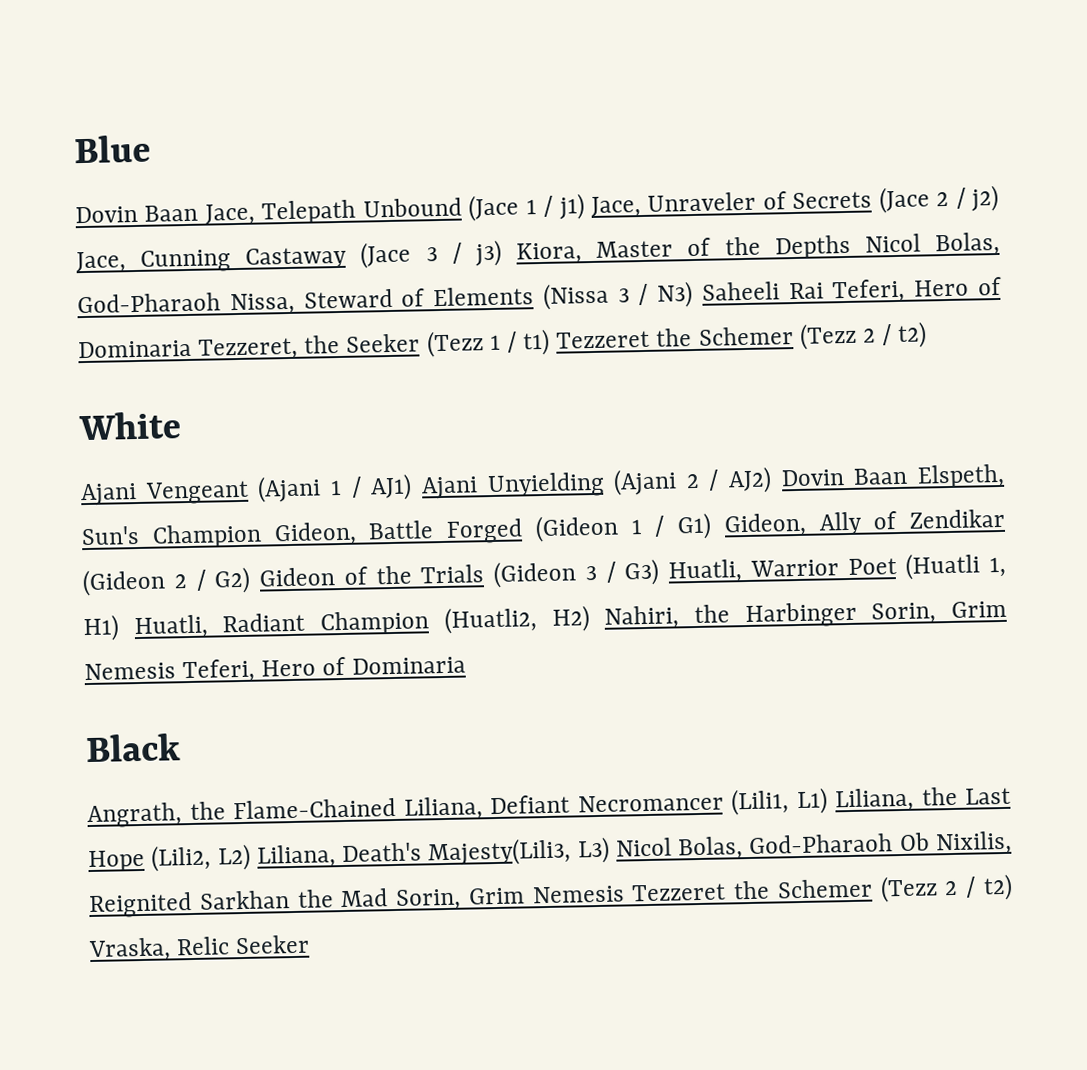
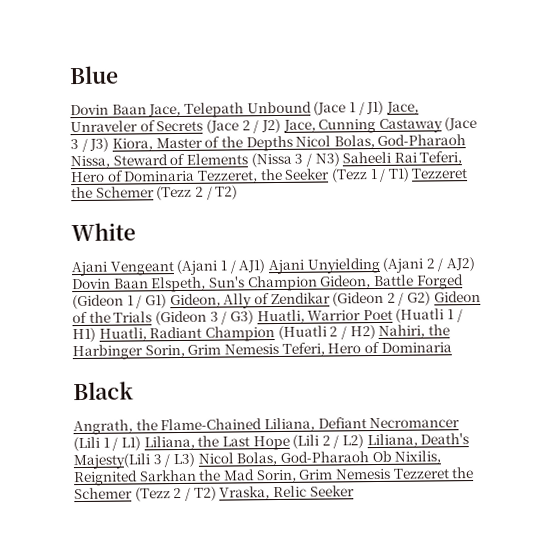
- Dovin Baan Jace, Telepath Unbound (Jace 1 / j1) Jace, Unraveler of Secrets (Jace 2 / j2) Jace, Cunning Castaway (Jace 3 / j3) Kiora, Master of the Depths Nicol Bolas, God-Pharaoh Nissa, Steward of Elements (Nissa 3 / N3) Saheeli Rai Teferi, Hero of Dominaria Tezzeret, the Seeker (Tezz 1 / t1) Tezzeret the Schemer (Tezz 2 / t2)
+ Dovin Baan Jace, Telepath Unbound (Jace 1 / J1) Jace, Unraveler of Secrets (Jace 2 / J2) Jace, Cunning Castaway (Jace 3 / J3) Kiora, Master of the Depths Nicol Bolas, God-Pharaoh Nissa, Steward of Elements (Nissa 3 / N3) Saheeli Rai Teferi, Hero of Dominaria Tezzeret, the Seeker (Tezz 1 / T1) Tezzeret the Schemer (Tezz 2 / T2)
- Ajani Vengeant (Ajani 1 / AJ1) Ajani Unyielding (Ajani 2 / AJ2) Dovin Baan Elspeth, Sun's Champion Gideon, Battle Forged (Gideon 1 / G1) Gideon, Ally of Zendikar (Gideon 2 / G2) Gideon of the Trials (Gideon 3 / G3) Huatli, Warrior Poet (Huatli 1, H1) Huatli, Radiant Champion (Huatli2, H2) Nahiri, the Harbinger Sorin, Grim Nemesis Teferi, Hero of Dominaria
+ Ajani Vengeant (Ajani 1 / AJ1) Ajani Unyielding (Ajani 2 / AJ2) Dovin Baan Elspeth, Sun's Champion Gideon, Battle Forged (Gideon 1 / G1) Gideon, Ally of Zendikar (Gideon 2 / G2) Gideon of the Trials (Gideon 3 / G3) Huatli, Warrior Poet (Huatli 1 / H1) Huatli, Radiant Champion (Huatli 2 / H2) Nahiri, the Harbinger Sorin, Grim Nemesis Teferi, Hero of Dominaria
- Angrath, the Flame-Chained Liliana, Defiant Necromancer (Lili1, L1) Liliana, the Last Hope (Lili2, L2) Liliana, Death's Majesty(Lili3, L3) Nicol Bolas, God-Pharaoh Ob Nixilis, Reignited Sarkhan the Mad Sorin, Grim Nemesis Tezzeret the Schemer (Tezz 2 / t2) Vraska, Relic Seeker
+ Angrath, the Flame-Chained Liliana, Defiant Necromancer (Lili 1 / L1) Liliana, the Last Hope (Lili 2 / L2) Liliana, Death's Majesty(Lili 3 / L3) Nicol Bolas, God-Pharaoh Ob Nixilis, Reignited Sarkhan the Mad Sorin, Grim Nemesis Tezzeret the Schemer (Tezz 2 / T2) Vraska, Relic Seeker

